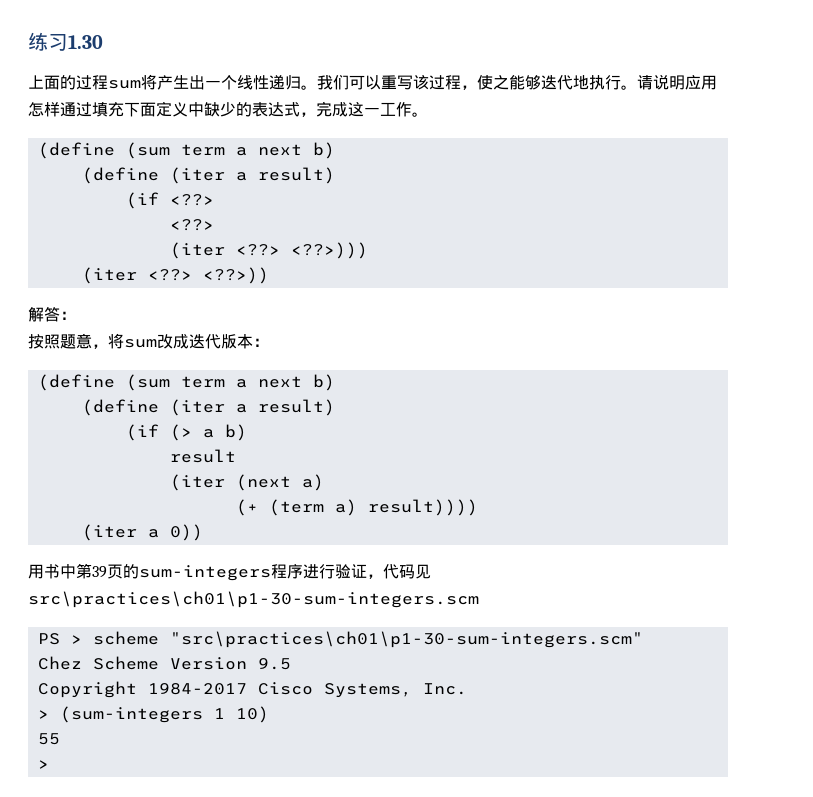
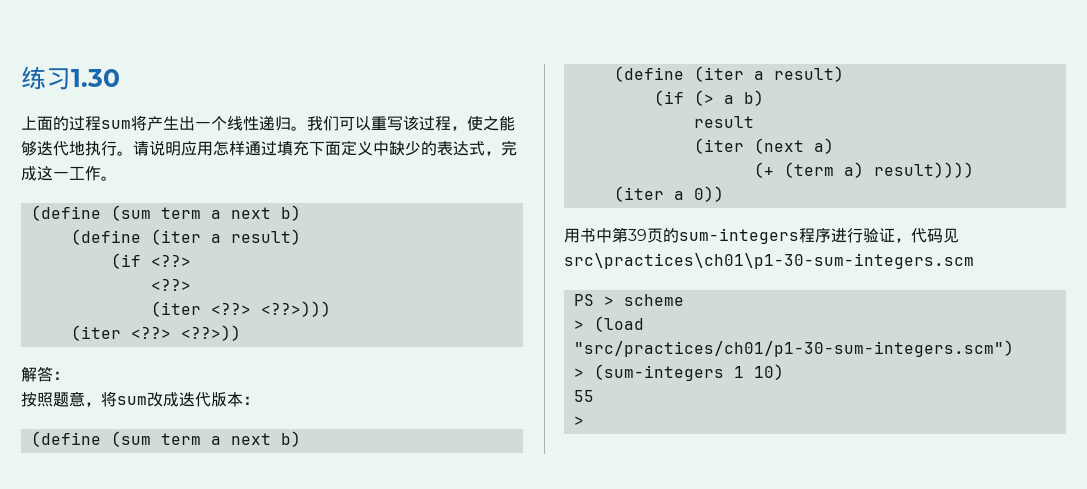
- PS > scheme "src\practices\ch01\p1-30-sum-integers.scm"
- Chez Scheme Version 9.5
- Copyright 1984-2017 Cisco Systems, Inc.
+ PS > scheme
+ > (load "src/practices/ch01/p1-30-sum-integers.scm")

